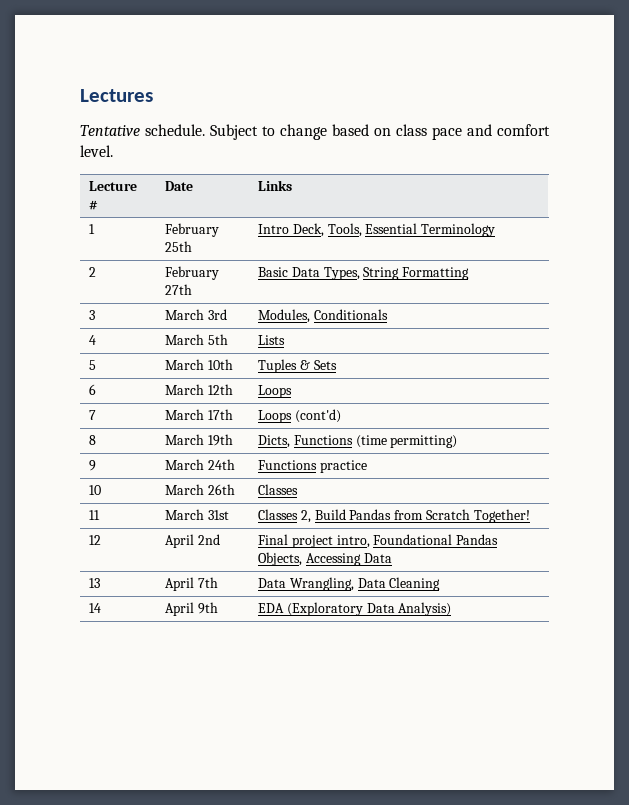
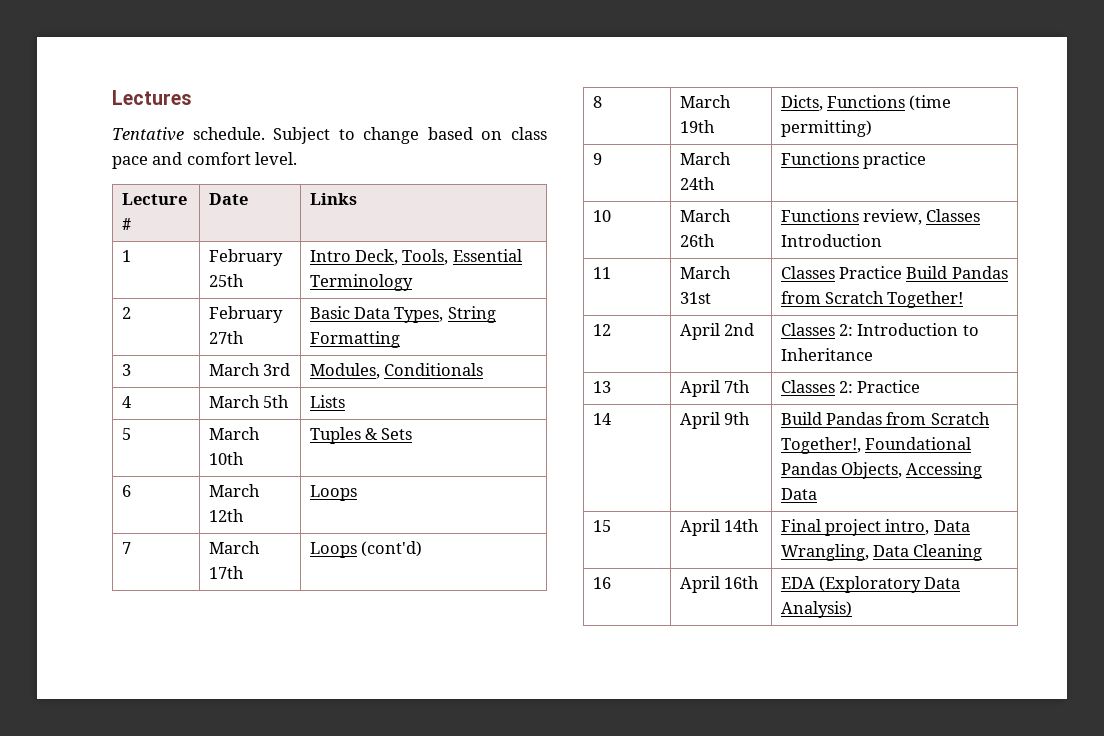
- 10 | March 26th | Classes
+ 10 | March 26th | Functions review, Classes Introduction
- 11 | March 31st | Classes 2, Build Pandas from Scratch Together!
+ 11 | March 31st | Classes Practice Build Pandas from Scratch Together!
- 12 | April 2nd | Final project intro, Foundational Pandas Objects, Accessing Data
+ 12 | April 2nd | Classes 2: Introduction to Inheritance
+ 13 | April 7th | Classes 2: Practice
+ 14 | April 9th | Build Pandas from Scratch Together!, Foundational Pandas Objects, Accessing Data
- 13 | April 7th | Data Wrangling, Data Cleaning
+ 15 | April 14th | Final project intro, Data Wrangling, Data Cleaning
- 14 | April 9th | EDA (Exploratory Data Analysis)
+ 16 | April 16th | EDA (Exploratory Data Analysis)

